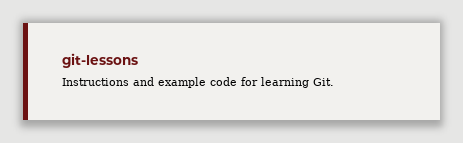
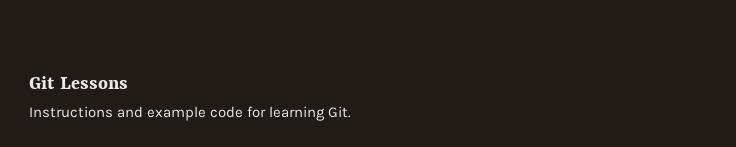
- git-lessons
+ Git Lessons

